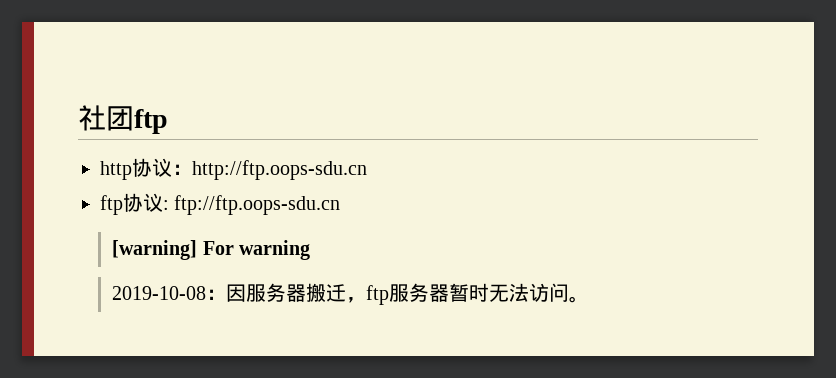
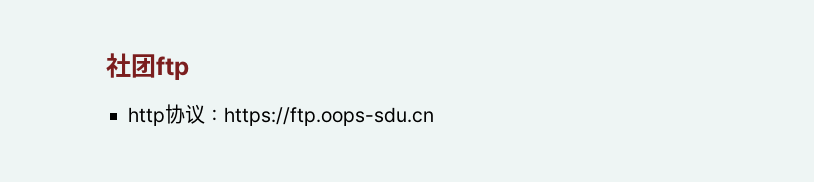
- http协议：http://ftp.oops-sdu.cn
- ftp协议: ftp://ftp.oops-sdu.cn
- [warning] For warning
- 2019-10-08：因服务器搬迁，ftp服务器暂时无法访问。
+ http协议：https://ftp.oops-sdu.cn

